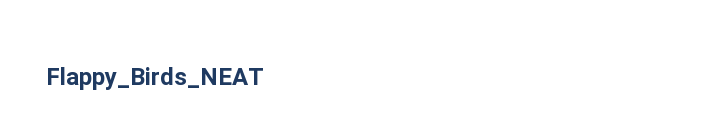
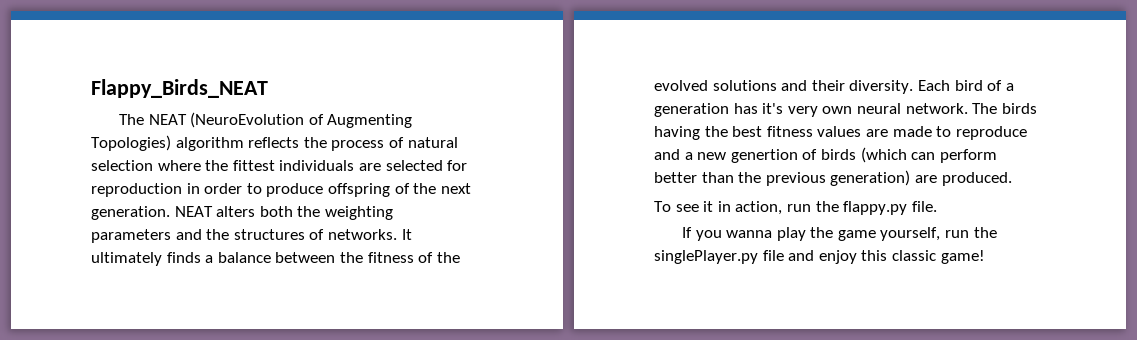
+ The NEAT (NeuroEvolution of Augmenting Topologies) algorithm reflects the process of natural selection where the fittest individuals are selected for reproduction in order to produce offspring of the next generation. NEAT alters both the weighting parameters and the structures of networks. It ultimately finds a balance between the fitness of the evolved solutions and their diversity. Each bird of a generation has it's very own neural network. The birds having the best fitness values are made to reproduce and a new genertion of birds (which can perform better than the previous generation) are produced.
+ To see it in action, run the flappy.py file.
+ If you wanna play the game yourself, run the singlePlayer.py file and enjoy this classic game!

